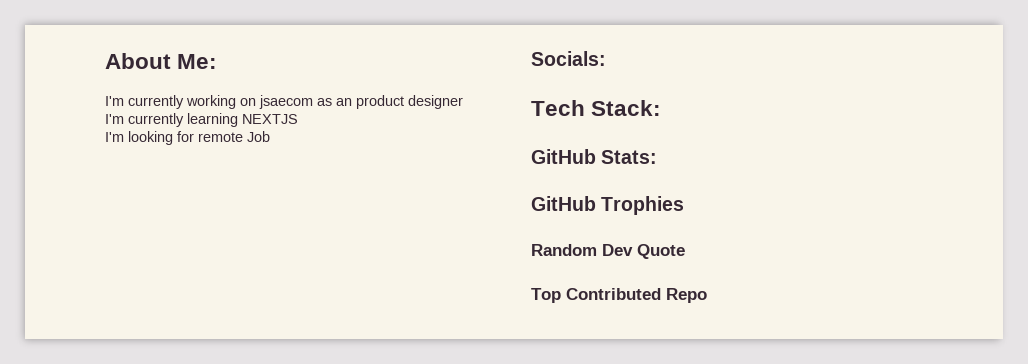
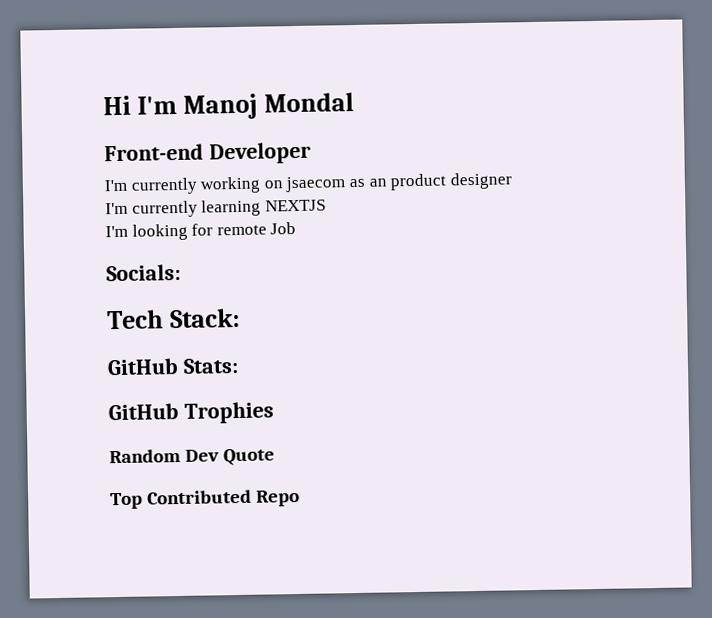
- About Me:
+ Hi I'm Manoj Mondal
+ Front-end Developer

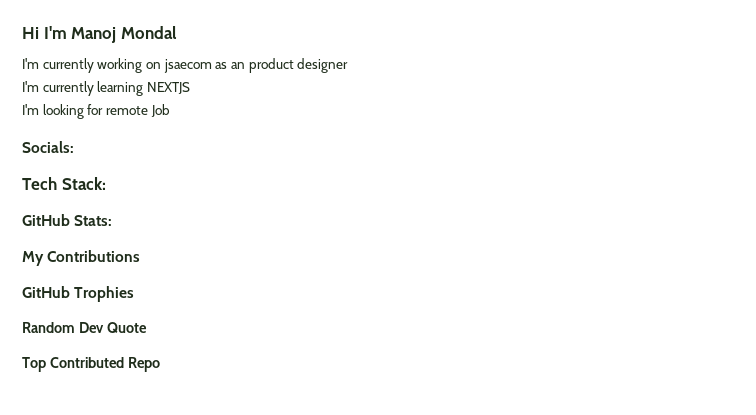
- Front-end Developer
+ My Contributions

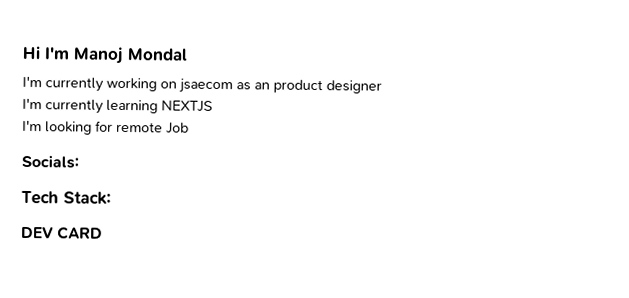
- GitHub Stats:
- My Contributions
- GitHub Trophies
- Random Dev Quote
- Top Contributed Repo
+ DEV CARD

